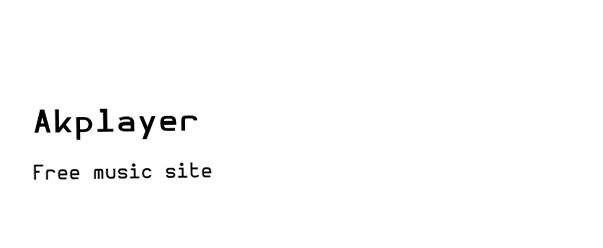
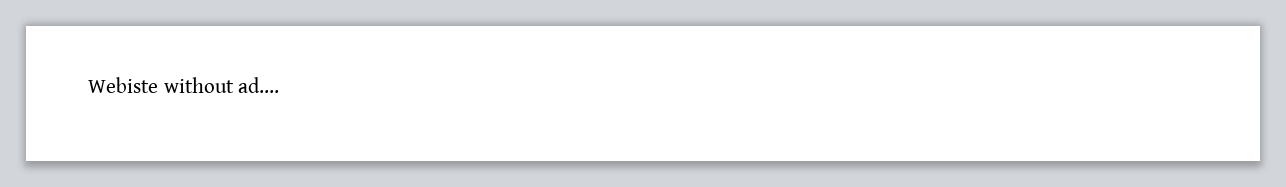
- Akplayer
- Free music site
+ Webiste without ad....

